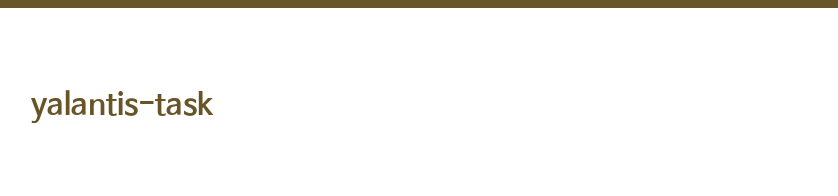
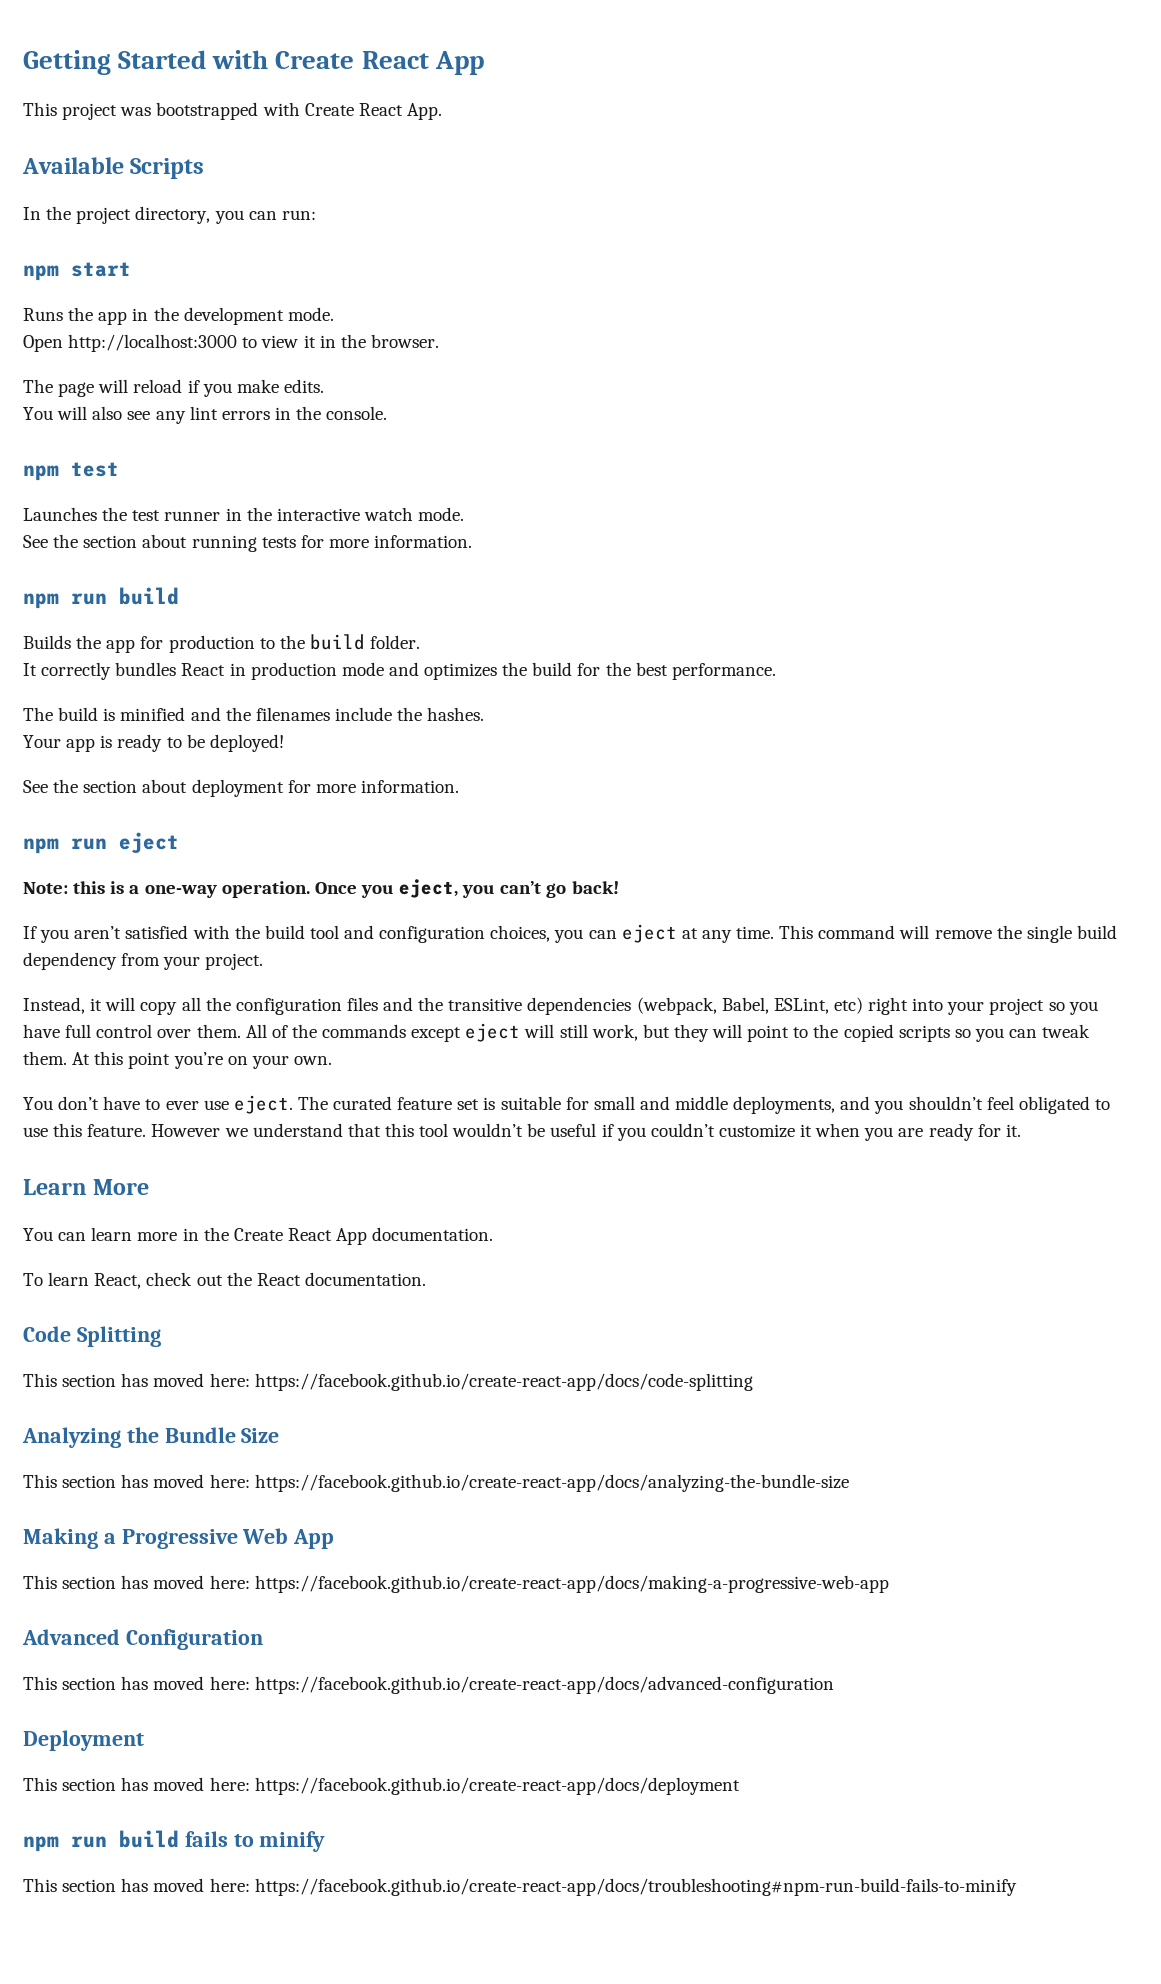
- yalantis-task
+ Getting Started with Create React App
+ This project was bootstrapped with Create React App.
+ Available Scripts
+ In the project directory, you can run:
+ npm start
+ Runs the app in the development mode.
+ Open http://localhost:3000 to view it in the browser.
+ The page will reload if you make edits.
+ You will also see any lint errors in the console.
+ npm test
+ Launches the test runner in the interactive watch mode.
+ See the section about running tests for more information.
+ npm run build
+ Builds the app for production to the build folder.
+ It correctly bundles React in production mode and optimizes the build for the best performance.
+ The build is minified and the filenames include the hashes.
+ Your app is ready to be deployed!
+ See the section about deployment for more information.
+ npm run eject
+ Note: this is a one-way operation. Once you eject, you can’t go back!
+ If you aren’t satisfied with the build tool and configuration choices, you can eject at any time. This command will remove the single build dependency from your project.
+ Instead, it will copy all the configuration files and the transitive dependencies (webpack, Babel, ESLint, etc) right into your project so you have full control over them. All of the commands except eject will still work, but they will point to the copied scripts so you can tweak them. At this point you’re on your own.
+ You don’t have to ever use eject. The curated feature set is suitable for small and middle deployments, and you shouldn’t feel obligated to use this feature. However we understand that this tool wouldn’t be useful if you couldn’t customize it when you are ready for it.
+ Learn More
+ You can learn more in the Create React App documentation.
+ To learn React, check out the React documentation.
+ Code Splitting
+ This section has moved here: https://facebook.github.io/create-react-app/docs/code-splitting
+ Analyzing the Bundle Size
+ This section has moved here: https://facebook.github.io/create-react-app/docs/analyzing-the-bundle-size
+ Making a Progressive Web App
+ This section has moved here: https://facebook.github.io/create-react-app/docs/making-a-progressive-web-app
+ Advanced Configuration
+ This section has moved here: https://facebook.github.io/create-react-app/docs/advanced-configuration
+ Deployment
+ This section has moved here: https://facebook.github.io/create-react-app/docs/deployment
+ npm run build fails to minify
+ This section has moved here: https://facebook.github.io/create-react-app/docs/troubleshooting#npm-run-build-fails-to-minify

